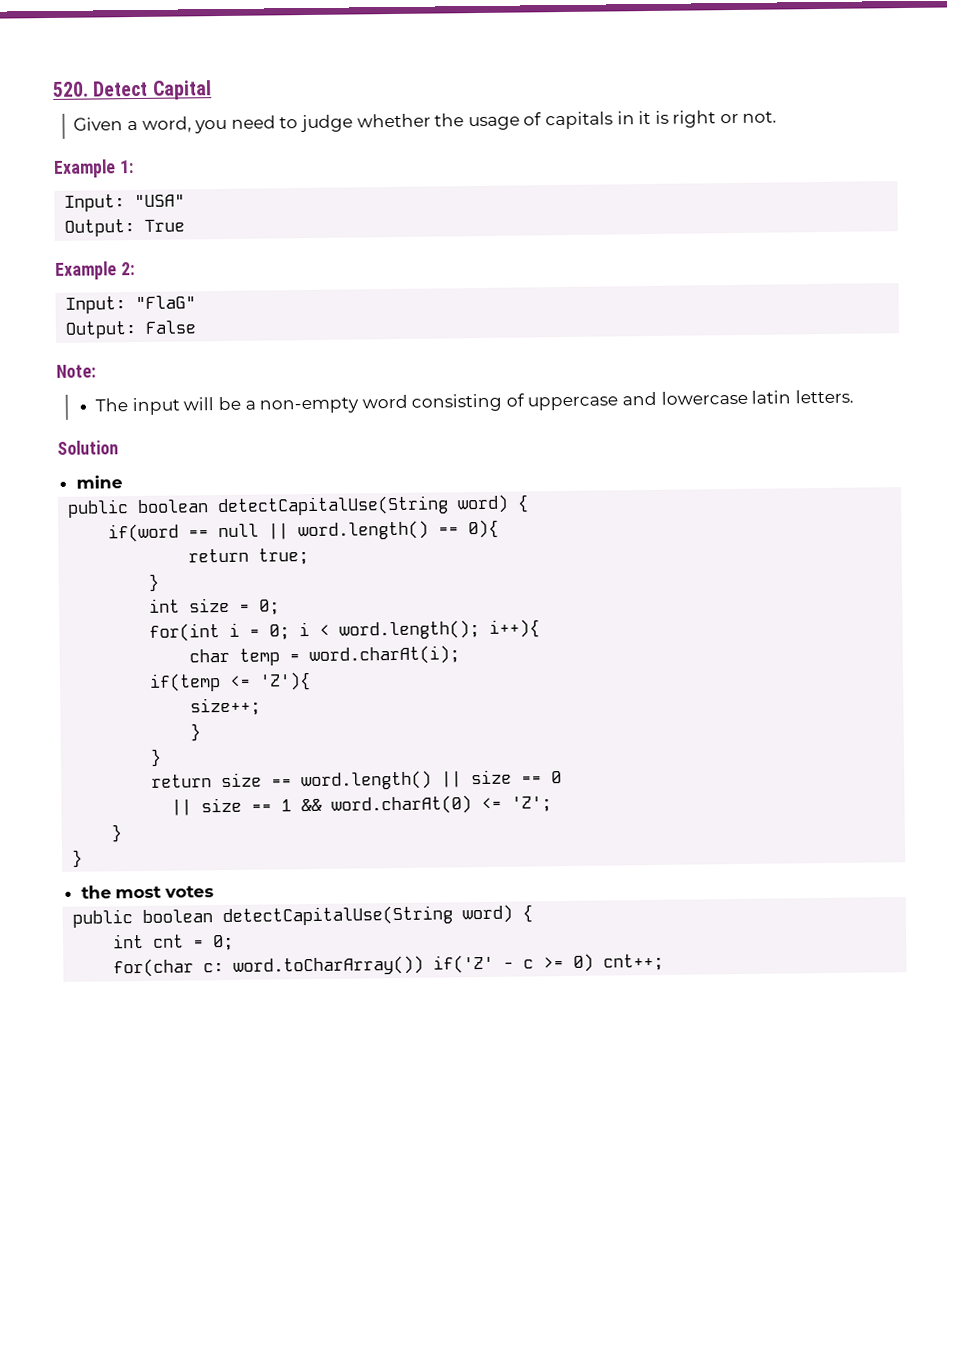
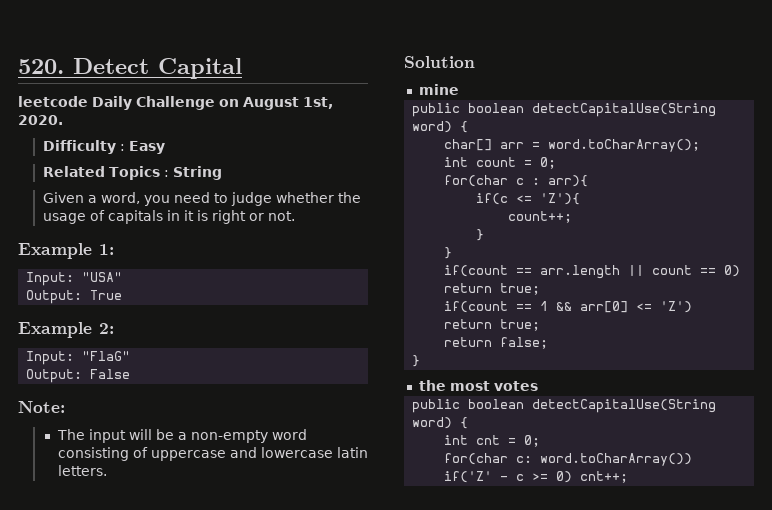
+ leetcode Daily Challenge on August 1st, 2020.
+ Difficulty : Easy
+ Related Topics : String
- if(word == null || word.length() == 0){
- return true;
- }
- int size = 0;
- for(int i = 0; i < word.length(); i++){
- char temp = word.charAt(i);
- if(temp <= 'Z'){
+ char[] arr = word.toCharArray();
+ int count = 0;
+ for(char c : arr){
+ if(c <= 'Z'){
- size++;
+ count++;
  }
  }
- return size == word.length() || size == 0
- || size == 1 && word.charAt(0) <= 'Z';
- }
+ if(count == arr.length || count == 0) return true;
+ if(count == 1 && arr[0] <= 'Z') return true;
+ return false;

